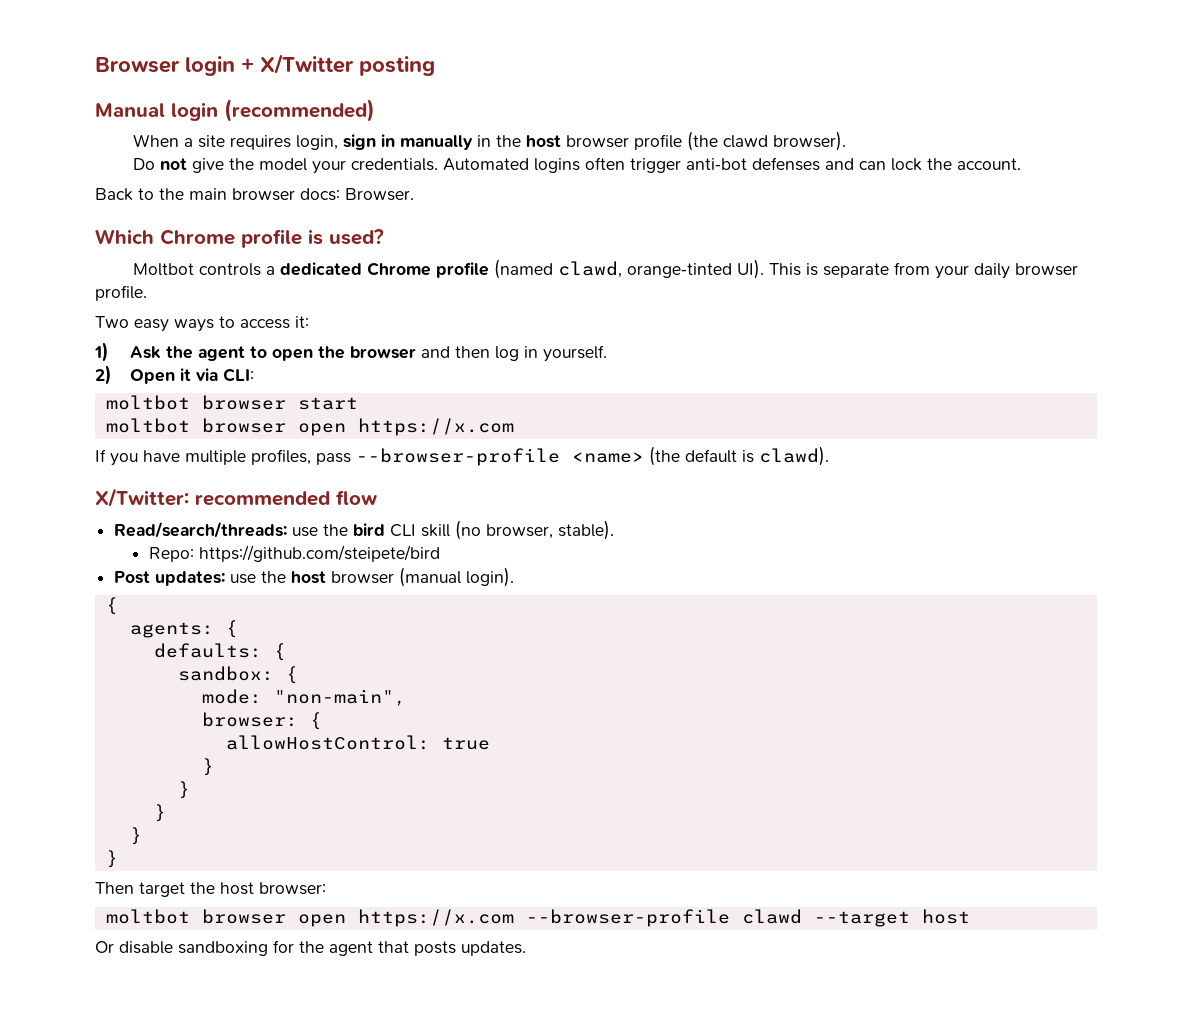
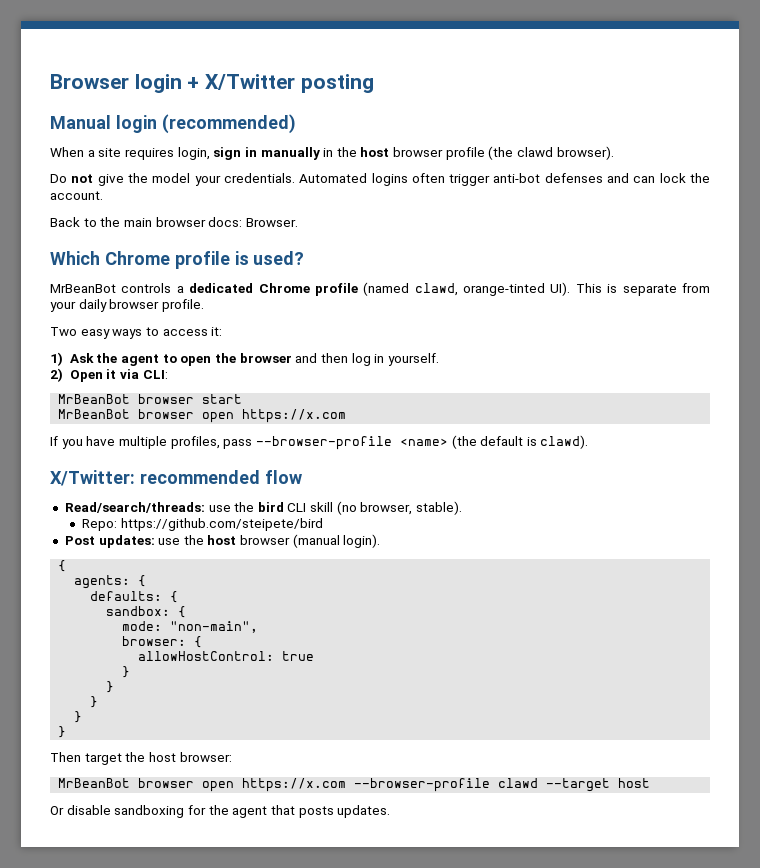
- Moltbot controls a dedicated Chrome profile (named clawd, orange‑tinted UI). This is separate from your daily browser profile.
+ MrBeanBot controls a dedicated Chrome profile (named clawd, orange‑tinted UI). This is separate from your daily browser profile.
- moltbot browser start
- moltbot browser open https://x.com
+ MrBeanBot browser start
+ MrBeanBot browser open https://x.com
- moltbot browser open https://x.com --browser-profile clawd --target host
+ MrBeanBot browser open https://x.com --browser-profile clawd --target host

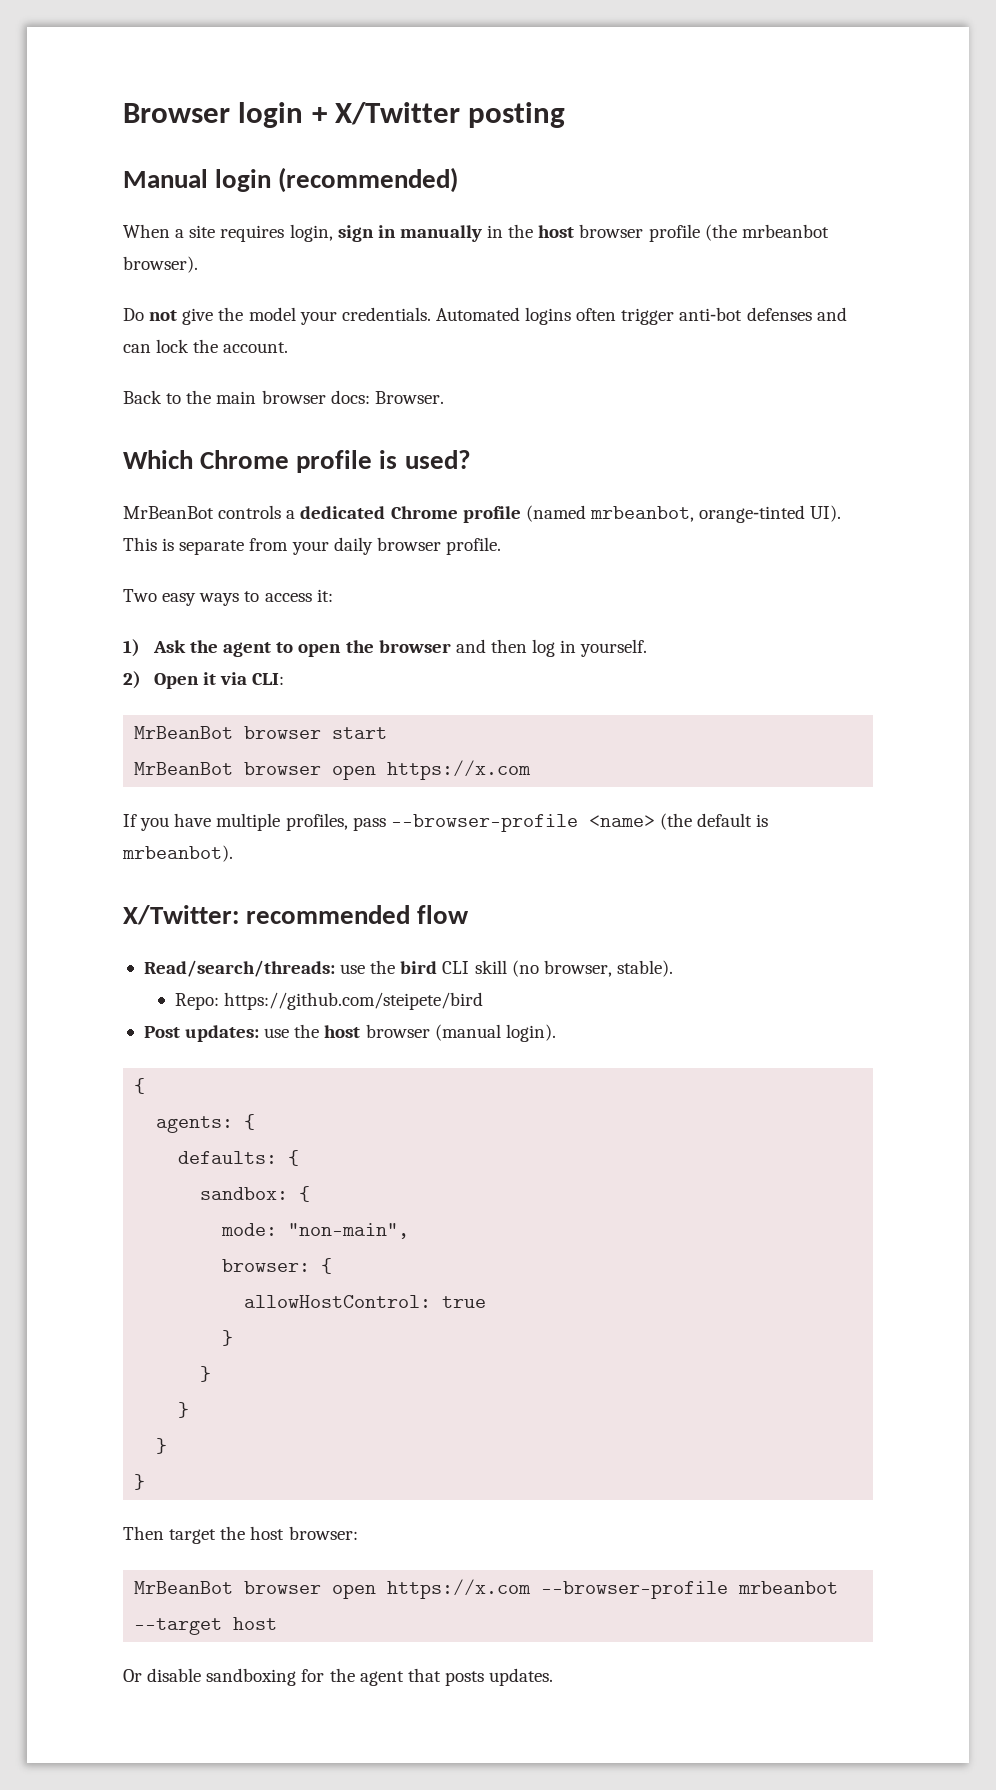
- When a site requires login, sign in manually in the host browser profile (the clawd browser).
+ When a site requires login, sign in manually in the host browser profile (the mrbeanbot browser).
- MrBeanBot controls a dedicated Chrome profile (named clawd, orange‑tinted UI). This is separate from your daily browser profile.
+ MrBeanBot controls a dedicated Chrome profile (named mrbeanbot, orange‑tinted UI). This is separate from your daily browser profile.
- If you have multiple profiles, pass --browser-profile <name> (the default is clawd).
+ If you have multiple profiles, pass --browser-profile <name> (the default is mrbeanbot).
- MrBeanBot browser open https://x.com --browser-profile clawd --target host
+ MrBeanBot browser open https://x.com --browser-profile mrbeanbot --target host

